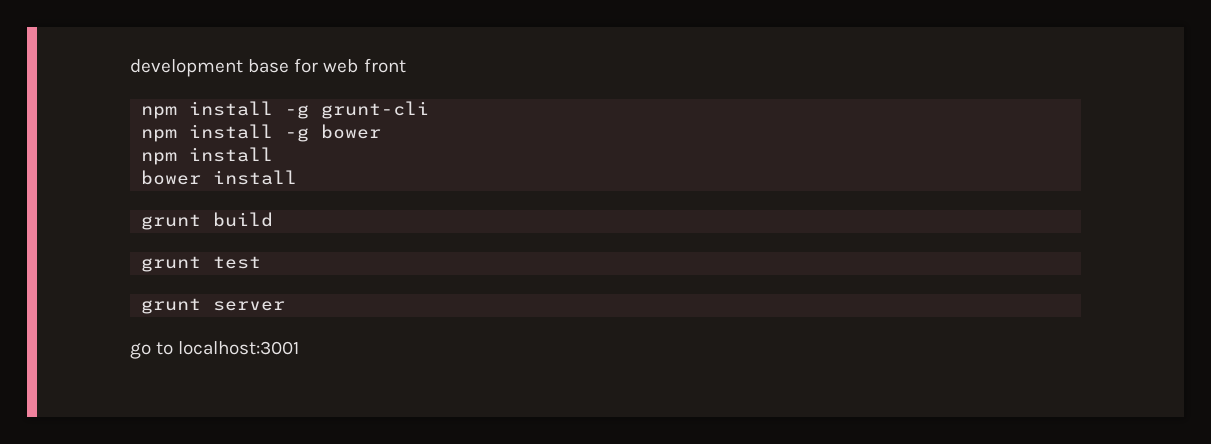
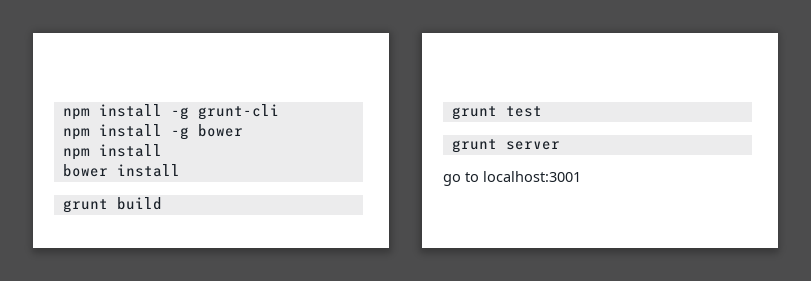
- development base for web front

